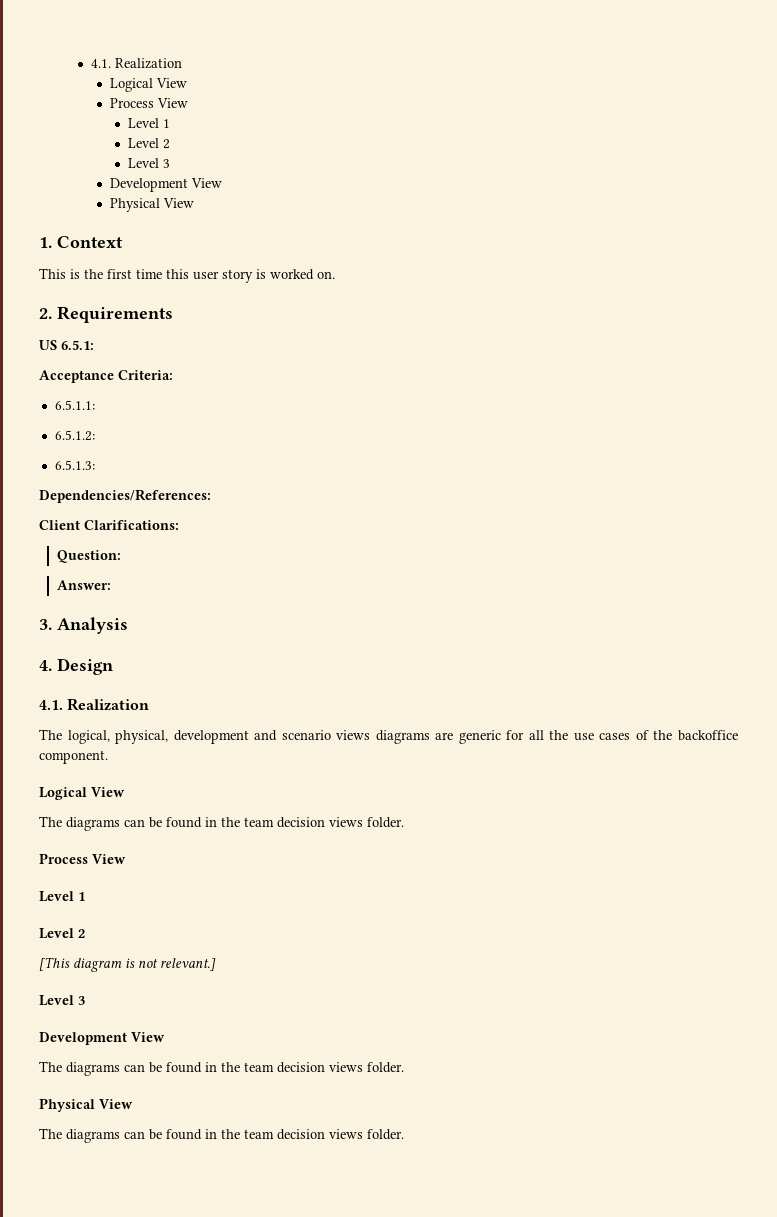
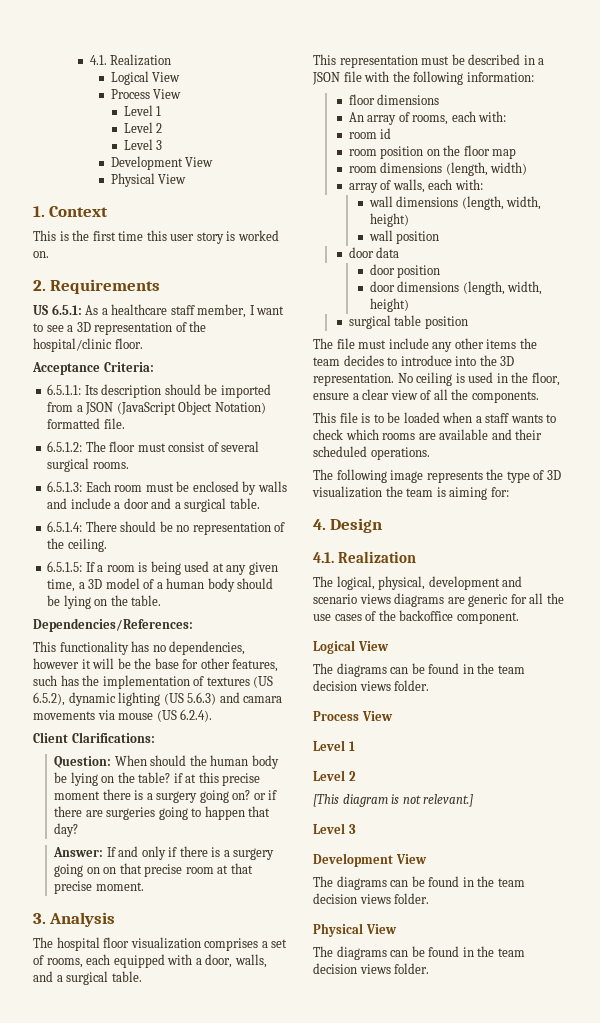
- US 6.5.1:
+ US 6.5.1: As a healthcare staff member, I want to see a 3D representation of the hospital/clinic floor.
  Acceptance Criteria:
- 6.5.1.1:
- 6.5.1.2:
- 6.5.1.3:
+ 6.5.1.1: Its description should be imported from a JSON (JavaScript Object Notation) formatted file.
+ 6.5.1.2: The floor must consist of several surgical rooms.
+ 6.5.1.3: Each room must be enclosed by walls and include a door and a surgical table.
+ 6.5.1.4: There should be no representation of the ceiling.
+ 6.5.1.5: If a room is being used at any given time, a 3D model of a human body should be lying on the table.
  Dependencies/References:
+ This functionality has no dependencies, however it will be the base for other features, such has the implementation of textures (US 6.5.2), dynamic lighting (US 5.6.3) and camara movements via mouse (US 6.2.4).
  Client Clarifications:
- Question:
- Answer:
+ Question: When should the human body be lying on the table? if at this precise moment there is a surgery going on? or if there are surgeries going to happen that day?
+ Answer: If and only if there is a surgery going on on that precise room at that precise moment.
  3. Analysis
+ The hospital floor visualization comprises a set of rooms, each equipped with a door, walls, and a surgical table.
+ This representation must be described in a JSON file with the following information:
+ floor dimensions
+ An array of rooms, each with:
+ room id
+ room position on the floor map
+ room dimensions (length, width)
+ array of walls, each with:
+ wall dimensions (length, width, height)
+ wall position
+ door data
+ door position
+ door dimensions (length, width, height)
+ surgical table position
+ The file must include any other items the team decides to introduce into the 3D representation. No ceiling is used in the floor, ensure a clear view of all the components.
+ This file is to be loaded when a staff wants to check which rooms are available and their scheduled operations.
+ The following image represents the type of 3D visualization the team is aiming for:

